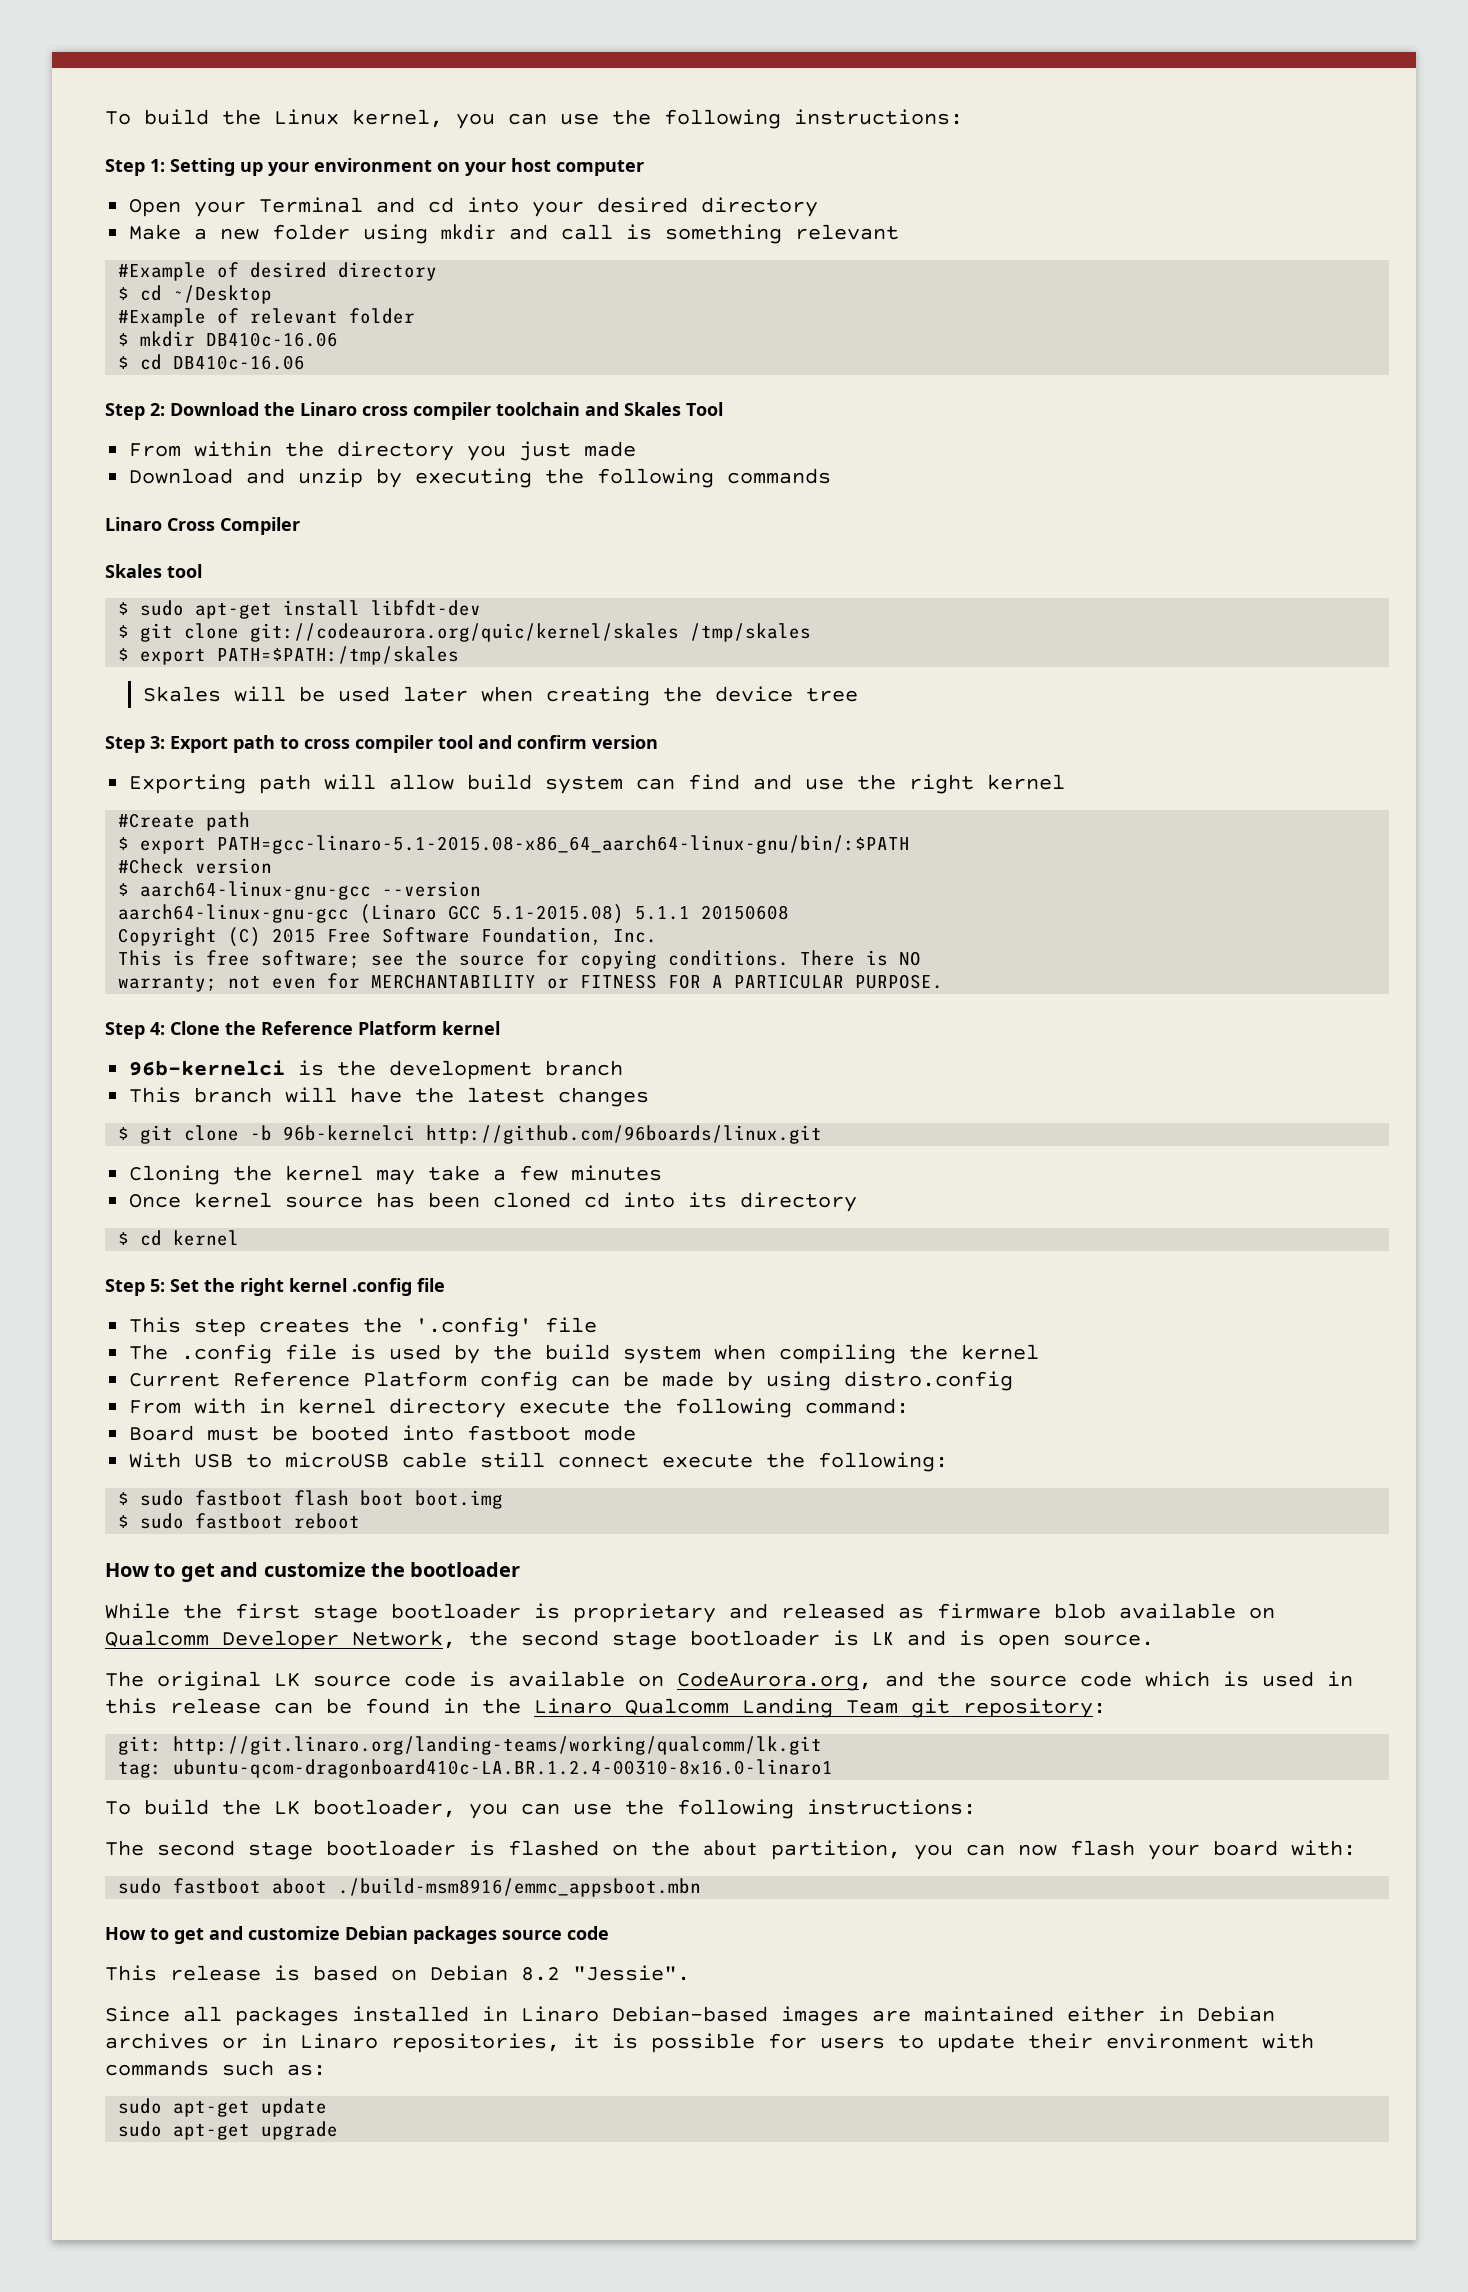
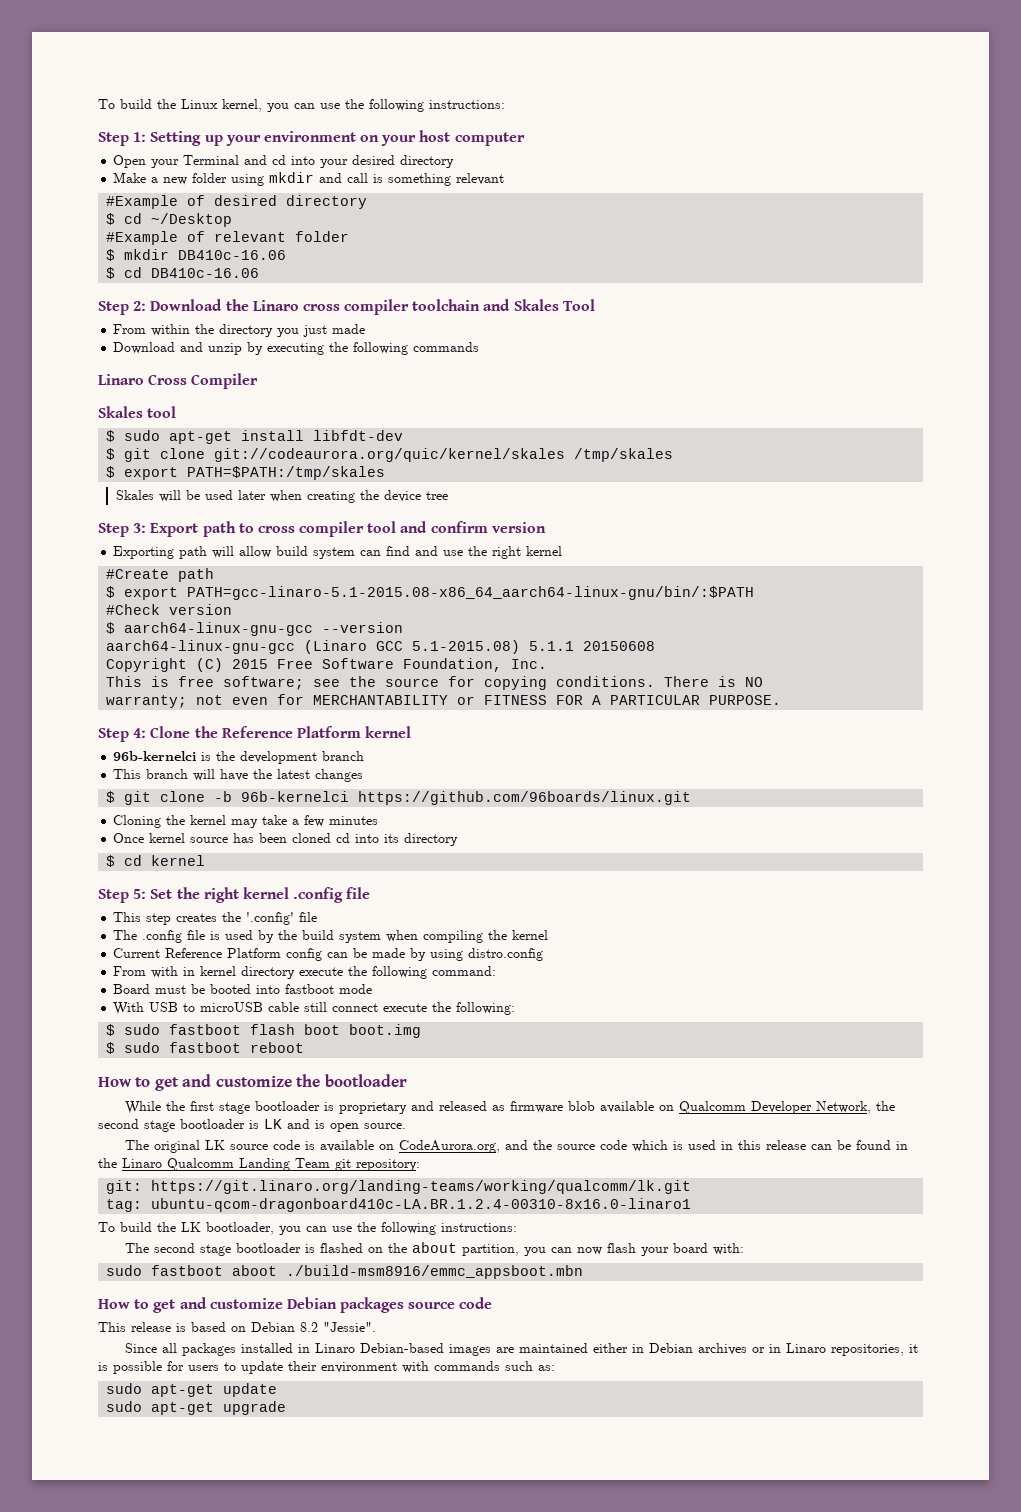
- $ git clone -b 96b-kernelci http://github.com/96boards/linux.git
+ $ git clone -b 96b-kernelci https://github.com/96boards/linux.git
- git: http://git.linaro.org/landing-teams/working/qualcomm/lk.git
+ git: https://git.linaro.org/landing-teams/working/qualcomm/lk.git

